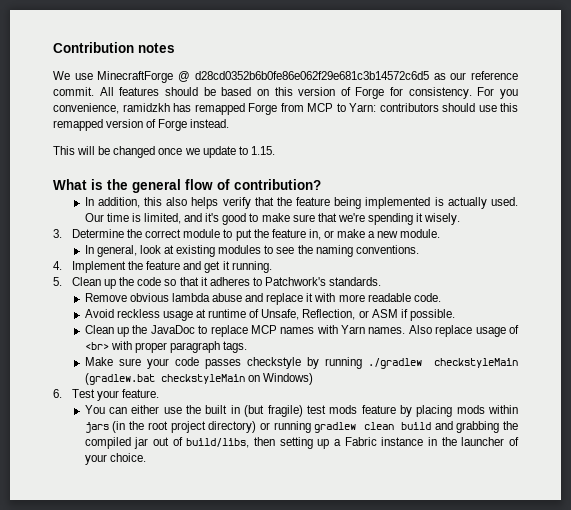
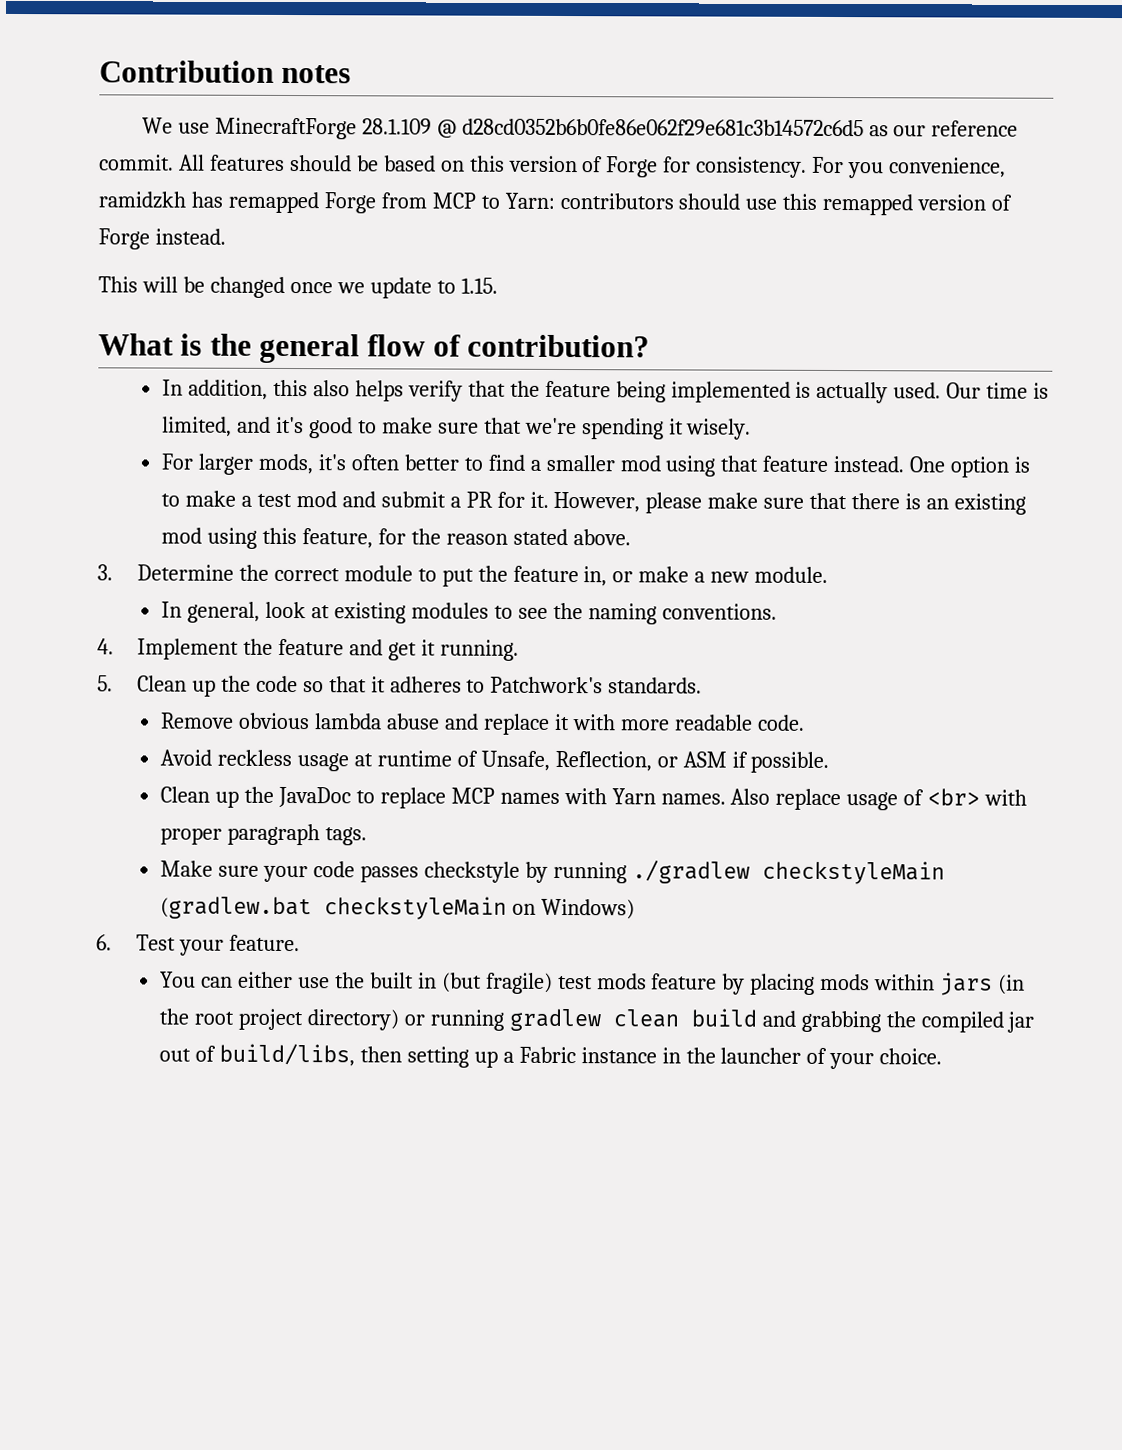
- We use MinecraftForge @ d28cd0352b6b0fe86e062f29e681c3b14572c6d5 as our reference commit.
+ We use MinecraftForge 28.1.109 @ d28cd0352b6b0fe86e062f29e681c3b14572c6d5 as our reference commit.
+ For larger mods, it's often better to find a smaller mod using that feature instead. One option is to make a test mod and submit a PR for it. However, please make sure that there is an existing mod using this feature, for the reason stated above.

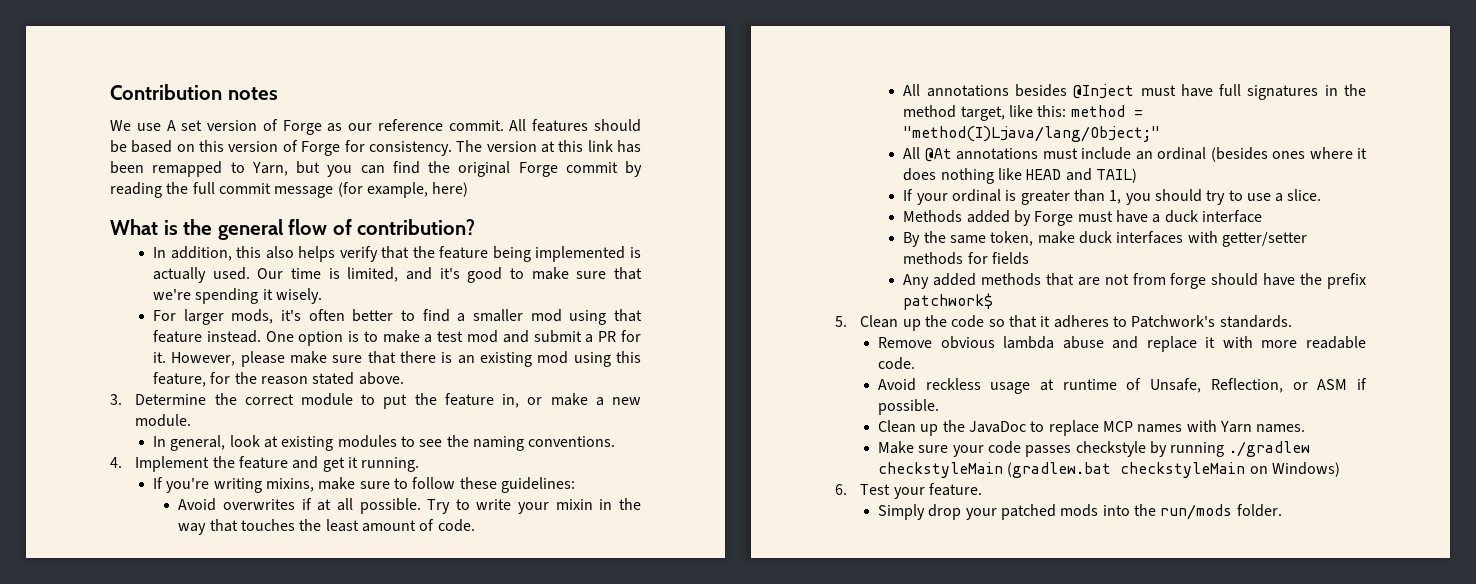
- We use MinecraftForge 28.1.109 @ d28cd0352b6b0fe86e062f29e681c3b14572c6d5 as our reference commit.
+ We use A set version of Forge as our reference commit.
- For you convenience, ramidzkh has remapped Forge from MCP to Yarn: contributors should use this remapped version of Forge instead.
- This will be changed once we update to 1.15.
+ The version at this link has been remapped to Yarn, but you can find the original Forge commit by reading the full commit message (for example, here)
+ If you're writing mixins, make sure to follow these guidelines:
+ Avoid overwrites if at all possible. Try to write your mixin in the way that touches the least amount of code.
+ All annotations besides @Inject must have full signatures in the method target, like this: method = "method(I)Ljava/lang/Object;"
+ All @At annotations must include an ordinal (besides ones where it does nothing like HEAD and TAIL)
+ If your ordinal is greater than 1, you should try to use a slice.
+ Methods added by Forge must have a duck interface
+ By the same token, make duck interfaces with getter/setter methods for fields
+ Any added methods that are not from forge should have the prefix patchwork$
- Also replace usage of <br> with proper paragraph tags.
- You can either use the built in (but fragile) test mods feature by placing mods within jars (in the root project directory) or running gradlew clean build and grabbing the compiled jar out of build/libs, then setting up a Fabric instance in the launcher of your choice.
+ Simply drop your patched mods into the run/mods folder.

